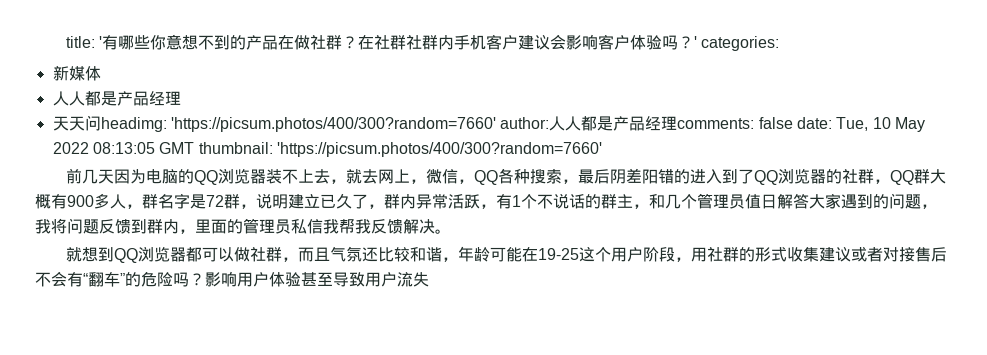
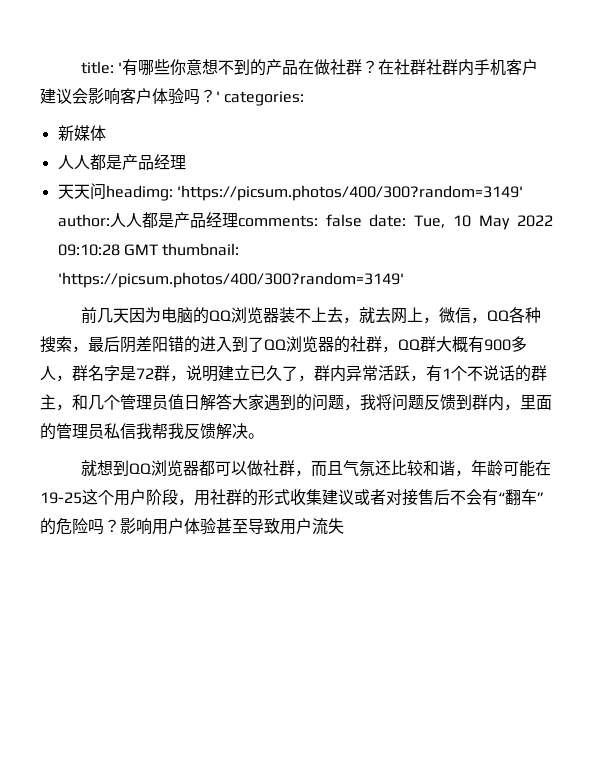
- 天天问headimg: 'https://picsum.photos/400/300?random=7660' author:人人都是产品经理comments: false date: Tue, 10 May 2022 08:13:05 GMT thumbnail: 'https://picsum.photos/400/300?random=7660'
+ 天天问headimg: 'https://picsum.photos/400/300?random=3149' author:人人都是产品经理comments: false date: Tue, 10 May 2022 09:10:28 GMT thumbnail: 'https://picsum.photos/400/300?random=3149'

